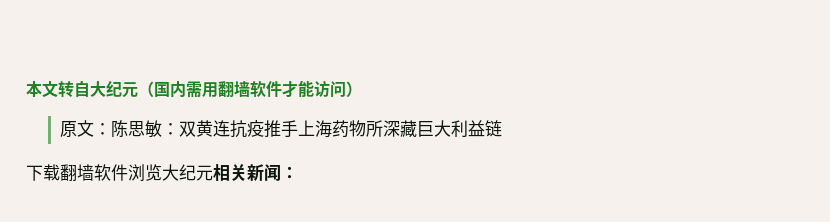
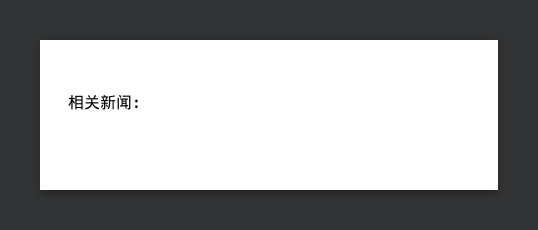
- 本文转自大纪元（国内需用翻墙软件才能访问）
- 原文：陈思敏：双黄连抗疫推手上海药物所深藏巨大利益链
- 下载翻墙软件浏览大纪元相关新闻：
+ 相关新闻：

